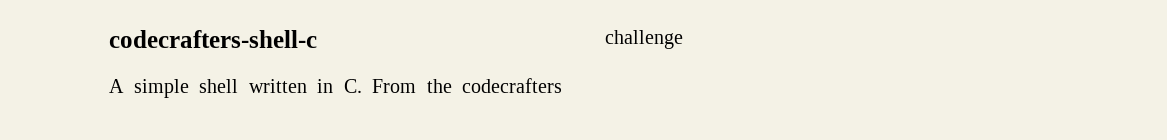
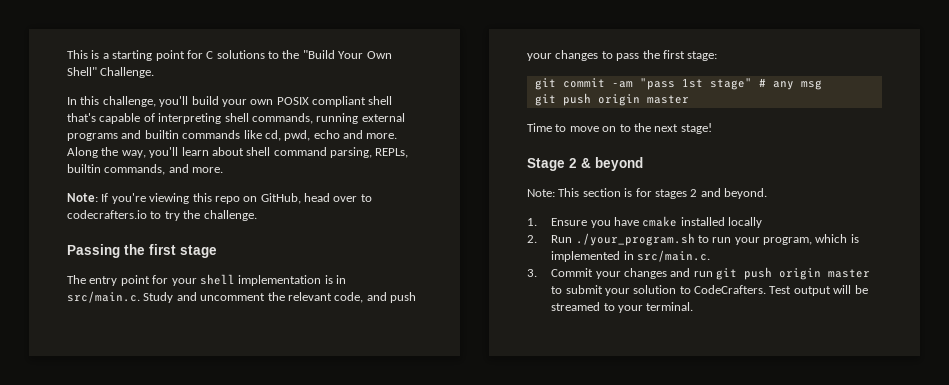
- codecrafters-shell-c
- A simple shell written in C. From the codecrafters challenge
+ This is a starting point for C solutions to the "Build Your Own Shell" Challenge.
+ In this challenge, you'll build your own POSIX compliant shell that's capable of interpreting shell commands, running external programs and builtin commands like cd, pwd, echo and more. Along the way, you'll learn about shell command parsing, REPLs, builtin commands, and more.
+ Note: If you're viewing this repo on GitHub, head over to codecrafters.io to try the challenge.
+ Passing the first stage
+ The entry point for your shell implementation is in src/main.c. Study and uncomment the relevant code, and push your changes to pass the first stage:
+ git commit -am "pass 1st stage" # any msg
+ git push origin master
+ Time to move on to the next stage!
+ Stage 2 & beyond
+ Note: This section is for stages 2 and beyond.
+ 1. Ensure you have cmake installed locally
+ 2. Run ./your_program.sh to run your program, which is implemented in src/main.c.
+ 3. Commit your changes and run git push origin master to submit your solution to CodeCrafters. Test output will be streamed to your terminal.

